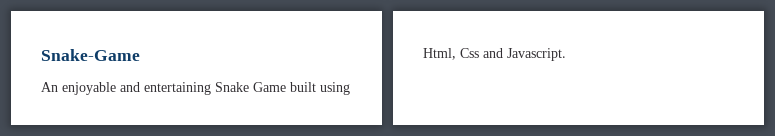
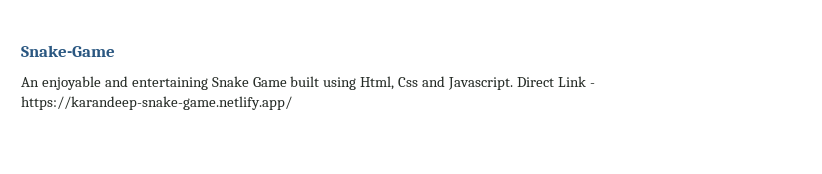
+ Direct Link - https://karandeep-snake-game.netlify.app/

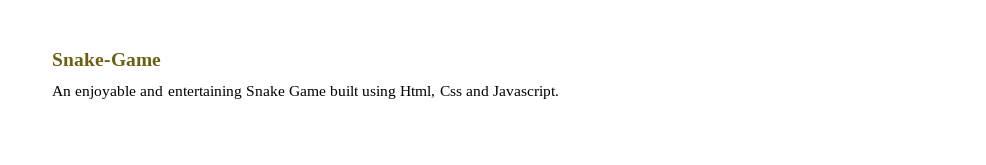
- Direct Link - https://karandeep-snake-game.netlify.app/

